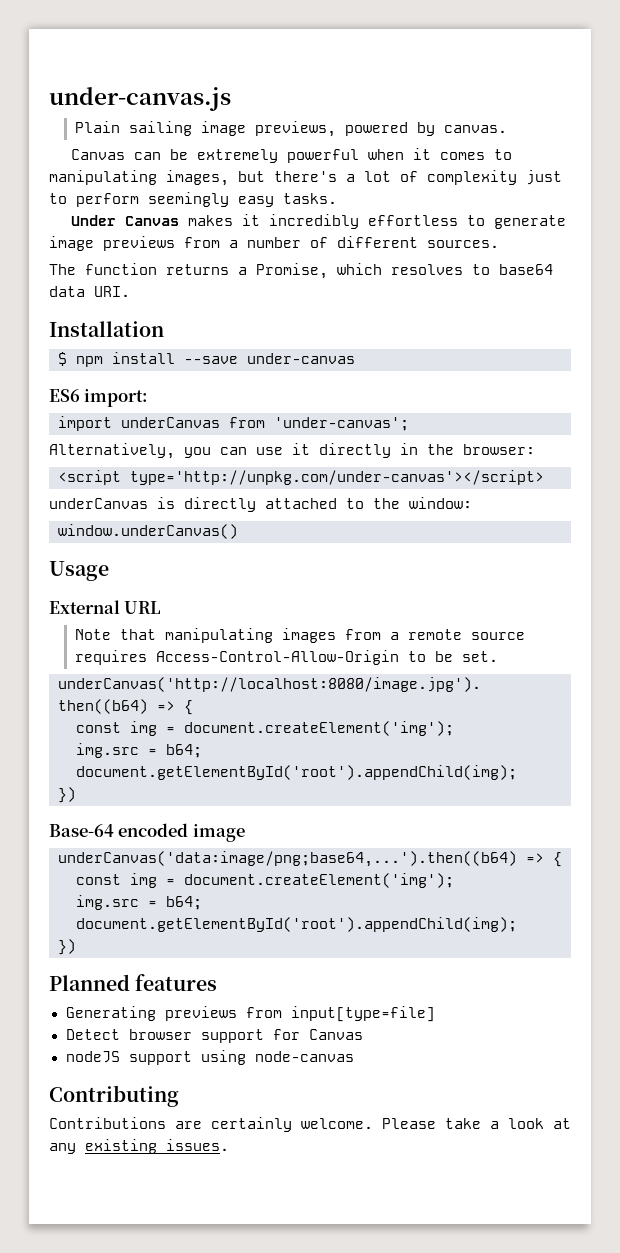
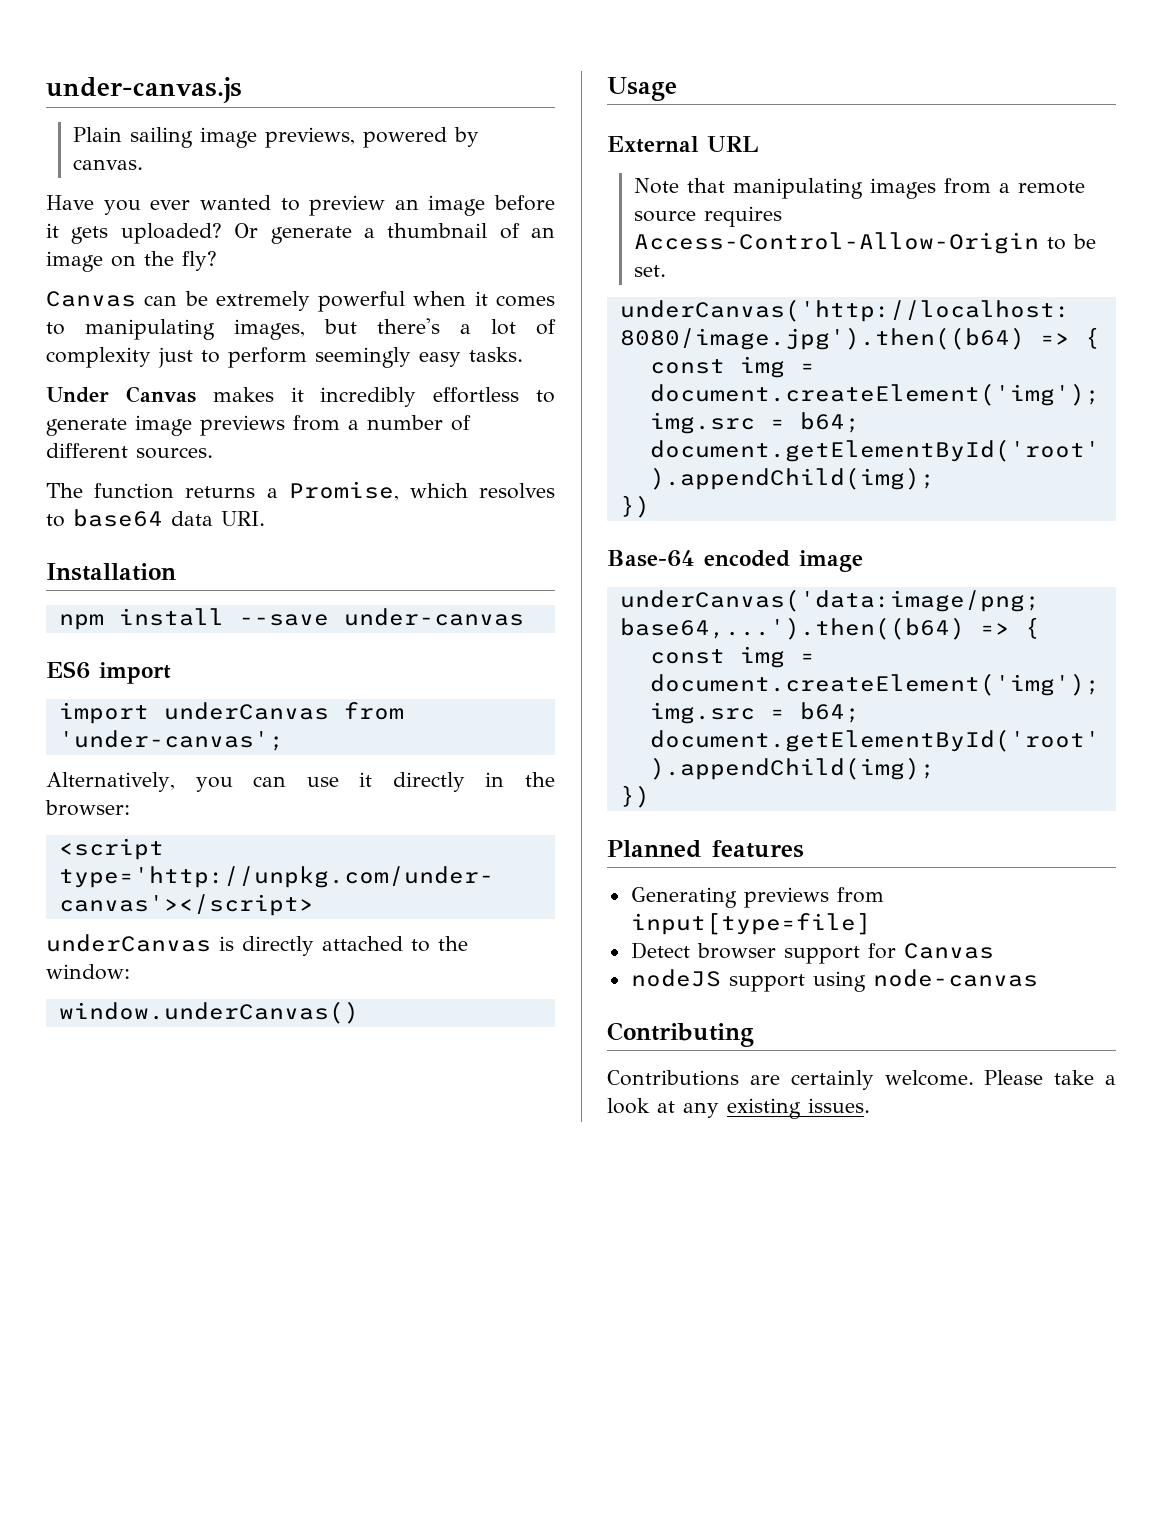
+ Have you ever wanted to preview an image before it gets uploaded? Or generate a thumbnail of an image on the fly?
- $ npm install --save under-canvas
+ npm install --save under-canvas
- ES6 import:
+ ES6 import

